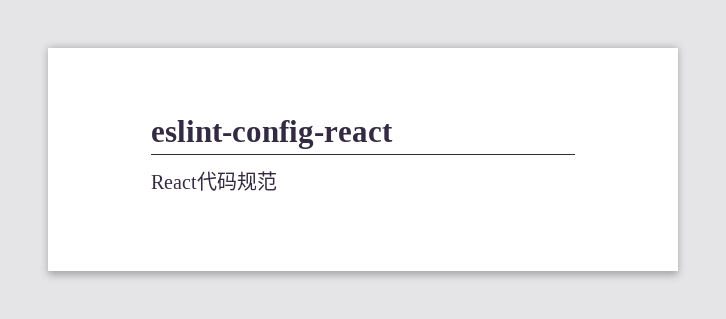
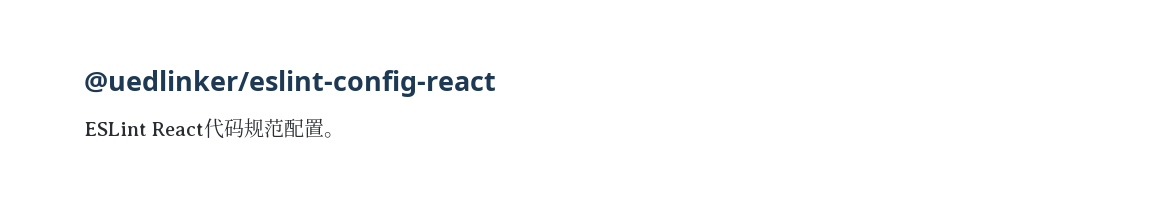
- eslint-config-react
- React代码规范
+ @uedlinker/eslint-config-react
+ ESLint React代码规范配置。

